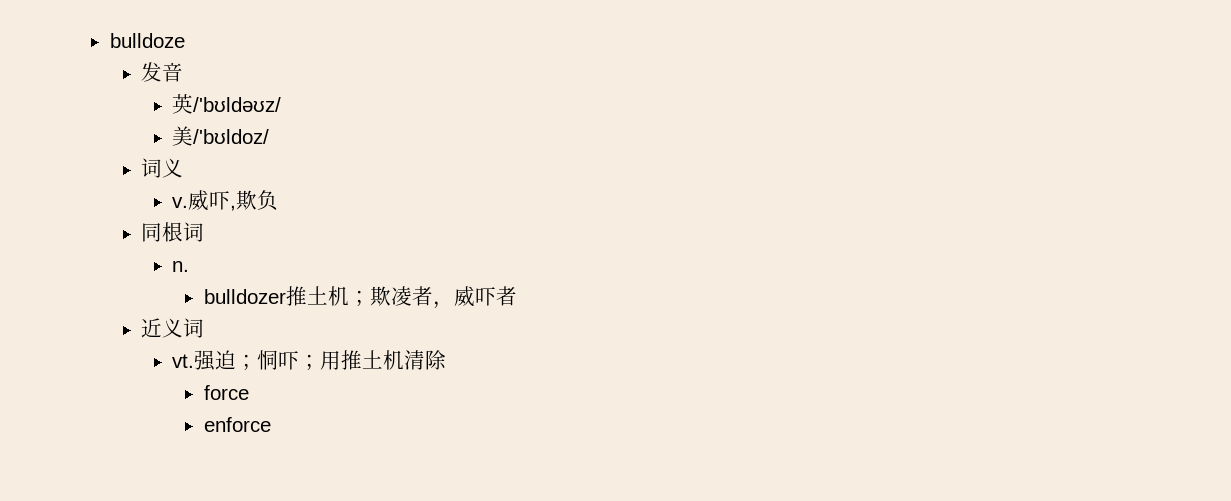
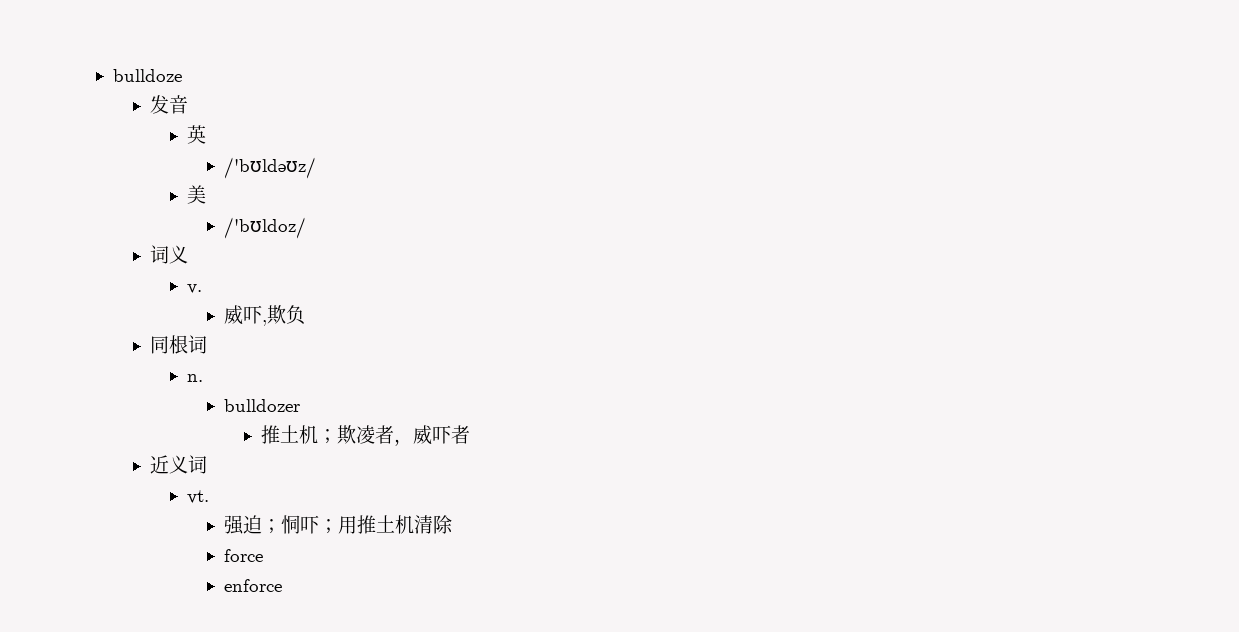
- 英/'bʊldəʊz/
+ 英
+ /'bʊldəʊz/
- 美/'bʊldoz/
+ 美
+ /'bʊldoz/
- v.威吓,欺负
+ v.
+ 威吓,欺负
- bulldozer推土机；欺凌者，威吓者
+ bulldozer
+ 推土机；欺凌者，威吓者
- vt.强迫；恫吓；用推土机清除
+ vt.
+ 强迫；恫吓；用推土机清除

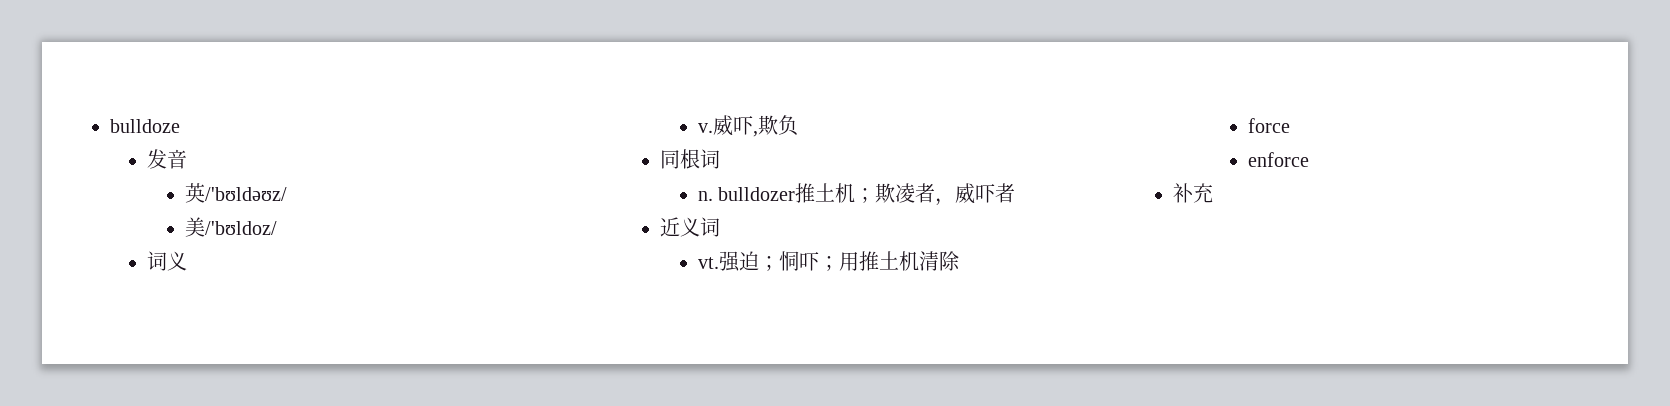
- 英
- /'bʊldəʊz/
+ 英/'bʊldəʊz/
- 美
- /'bʊldoz/
+ 美/'bʊldoz/
- v.
- 威吓,欺负
+ v.威吓,欺负
- n.
- bulldozer
- 推土机；欺凌者，威吓者
+ n. bulldozer推土机；欺凌者，威吓者
- vt.
- 强迫；恫吓；用推土机清除
+ vt.强迫；恫吓；用推土机清除
+ 补充

